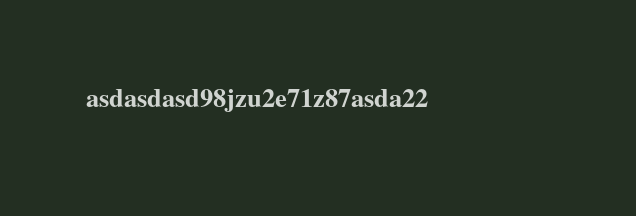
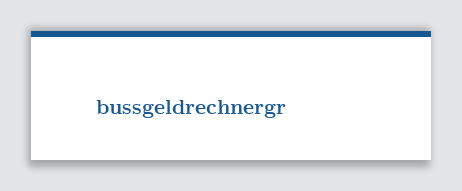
- asdasdasd98jzu2e71z87asda22
+ bussgeldrechnergr

